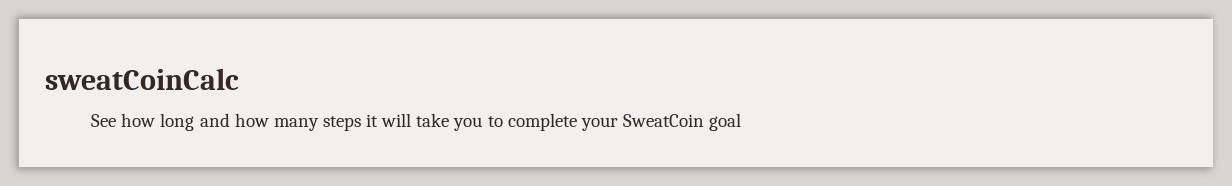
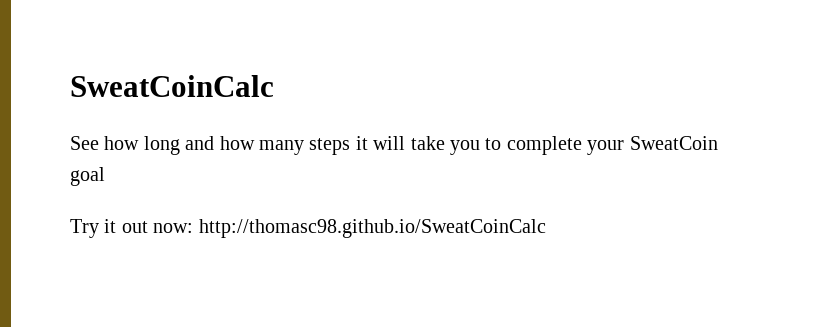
- sweatCoinCalc
+ SweatCoinCalc
+ Try it out now: http://thomasc98.github.io/SweatCoinCalc

